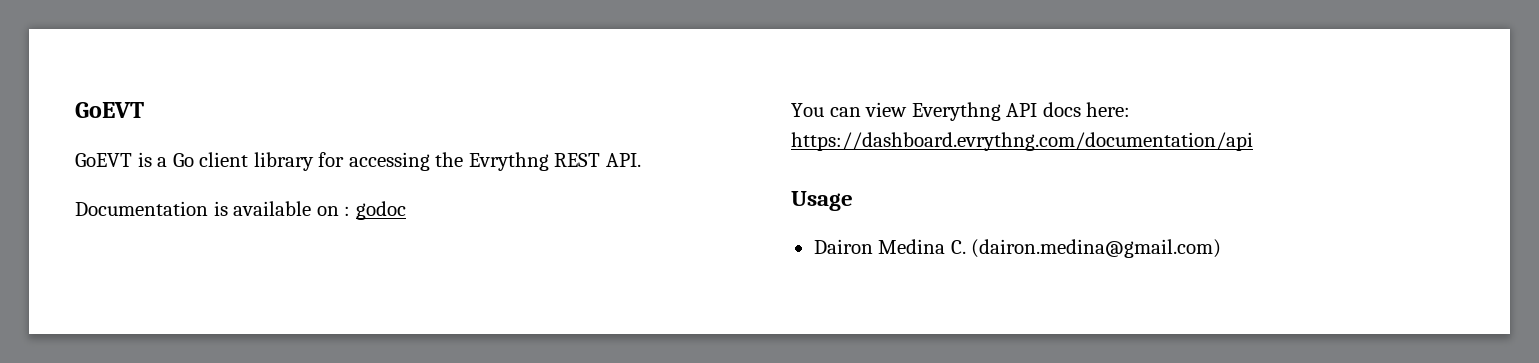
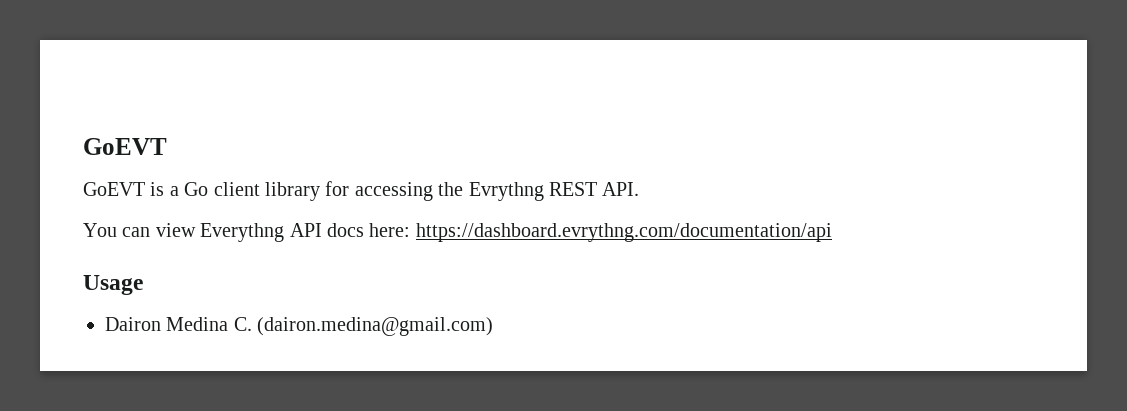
- Documentation is available on : godoc

